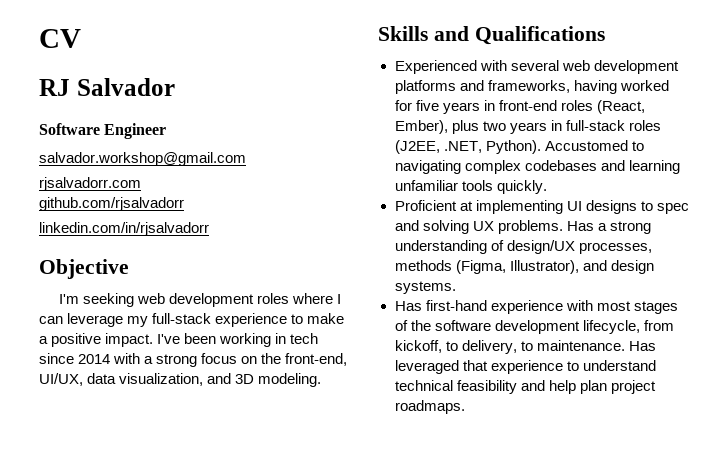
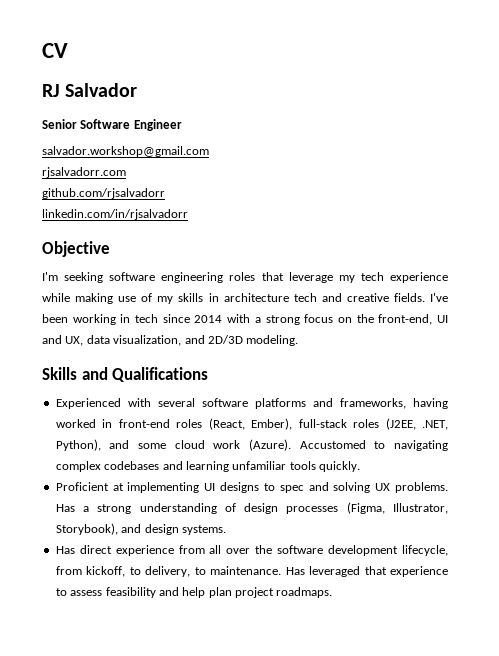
- Software Engineer
+ Senior Software Engineer
- I'm seeking web development roles where I can leverage my full-stack experience to make a positive impact.
+ I'm seeking software engineering roles that leverage my tech experience while making use of my skills in architecture tech and creative fields.
- I've been working in tech since 2014 with a strong focus on the front-end, UI/UX, data visualization, and 3D modeling.
+ I've been working in tech since 2014 with a strong focus on the front-end, UI and UX, data visualization, and 2D/3D modeling.
- Experienced with several web development platforms and frameworks, having worked for five years in front-end roles (React, Ember), plus two years in full-stack roles (J2EE, .NET, Python).
+ Experienced with several software platforms and frameworks, having worked in front-end roles (React, Ember), full-stack roles (J2EE, .NET, Python), and some cloud work (Azure).
- Has a strong understanding of design/UX processes, methods (Figma, Illustrator), and design systems.
+ Has a strong understanding of design processes (Figma, Illustrator, Storybook), and design systems.
- Has first-hand experience with most stages of the software development lifecycle, from kickoff, to delivery, to maintenance.
+ Has direct experience from all over the software development lifecycle, from kickoff, to delivery, to maintenance.
- Has leveraged that experience to understand technical feasibility and help plan project roadmaps.
+ Has leveraged that experience to assess feasibility and help plan project roadmaps.

